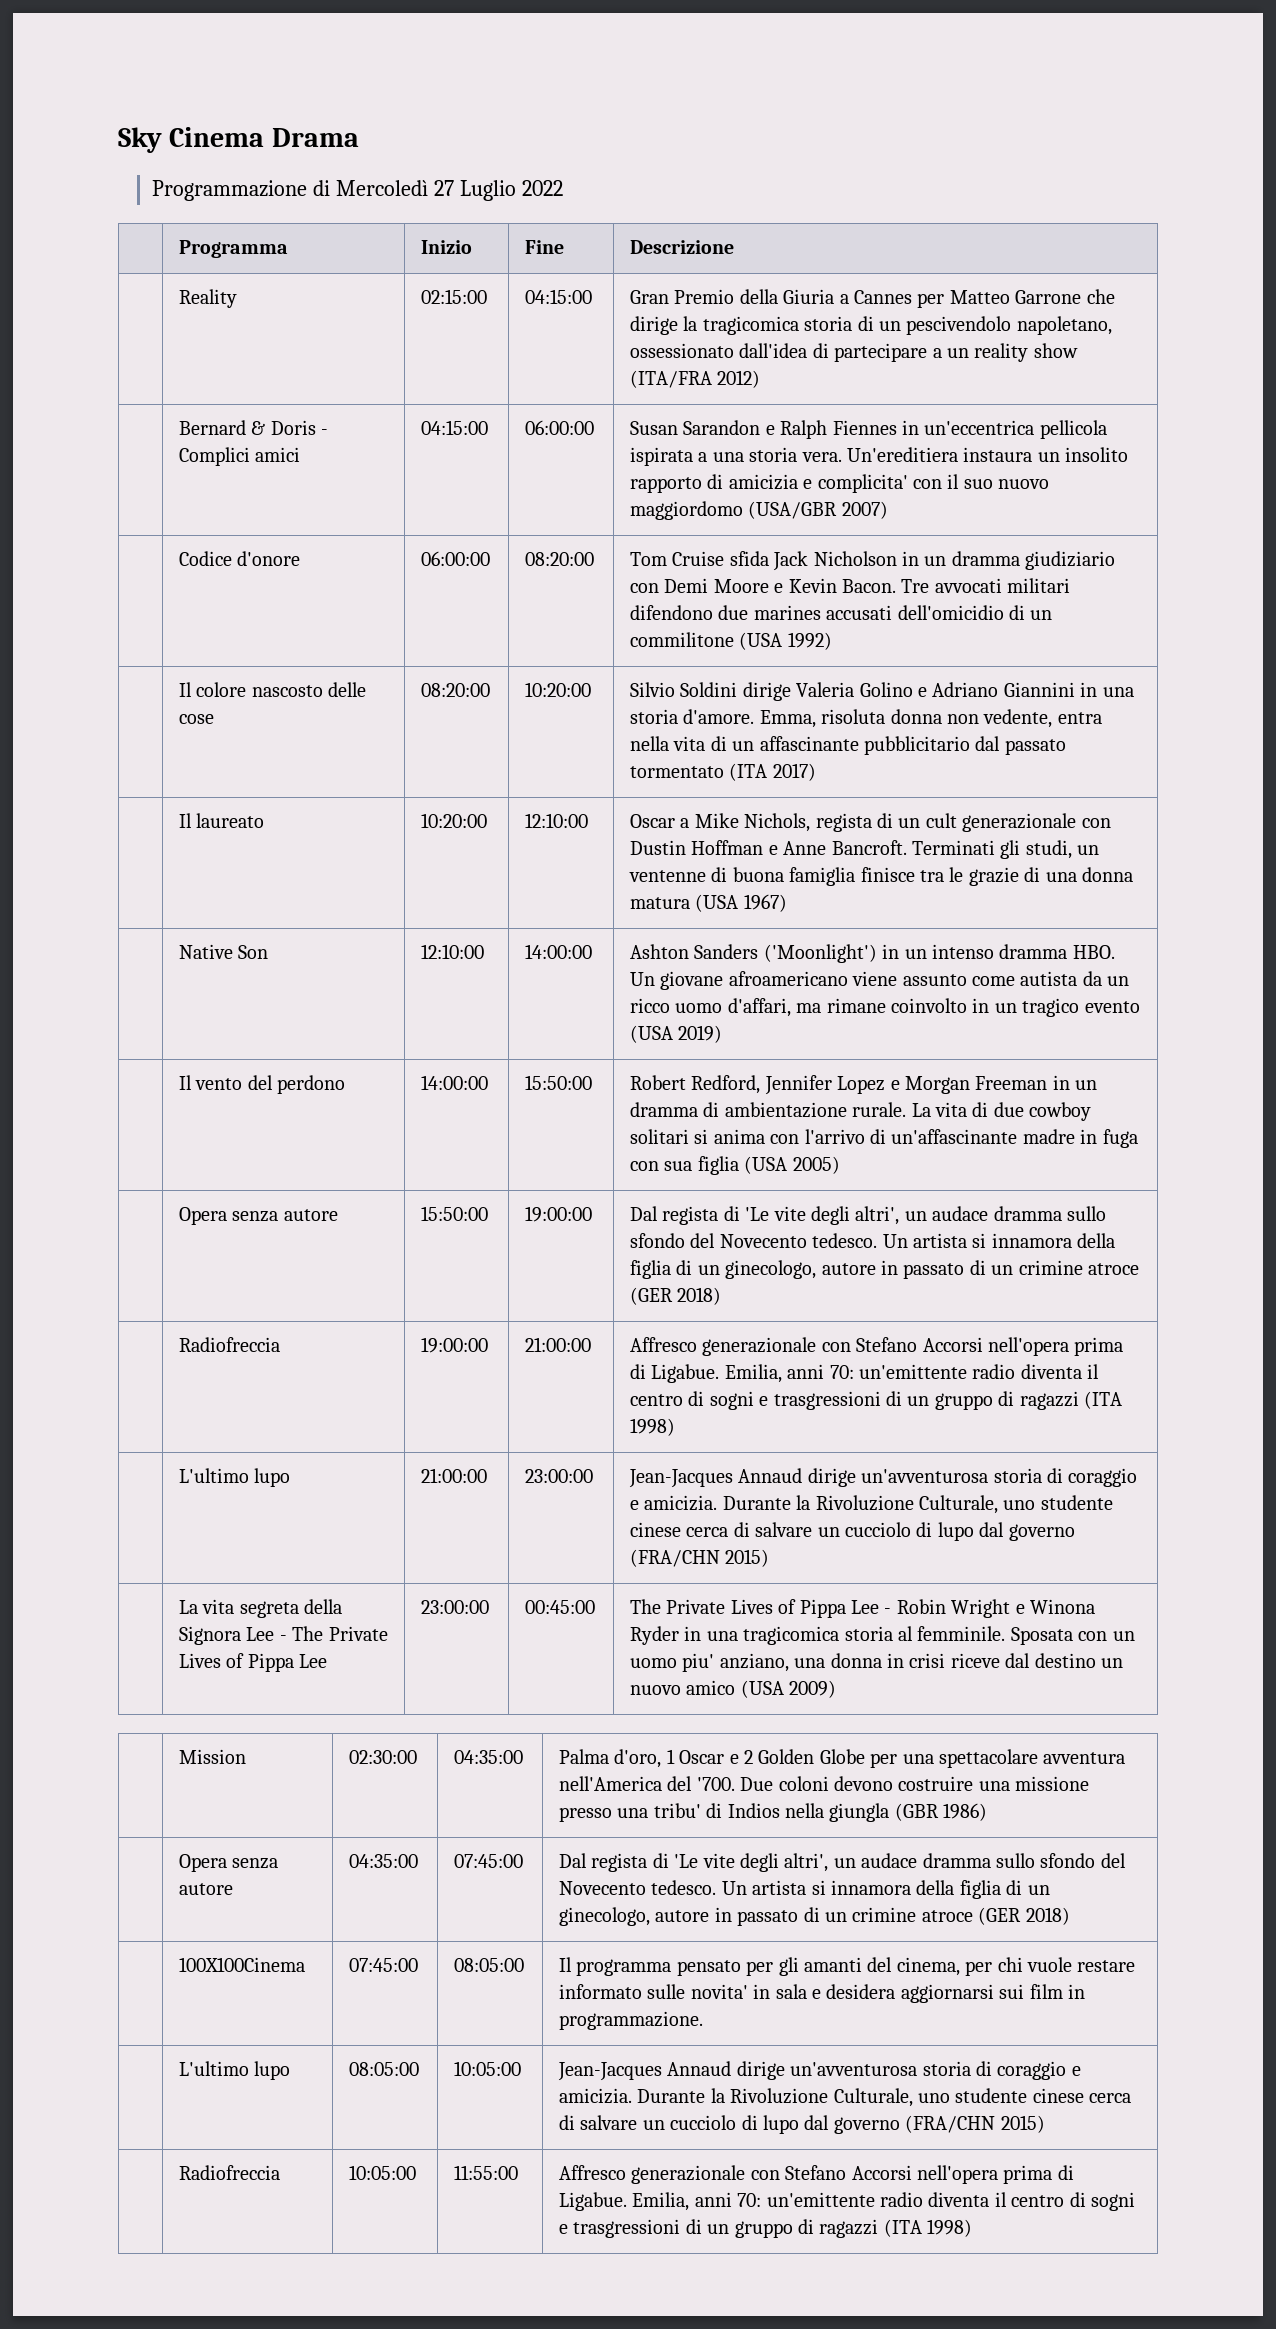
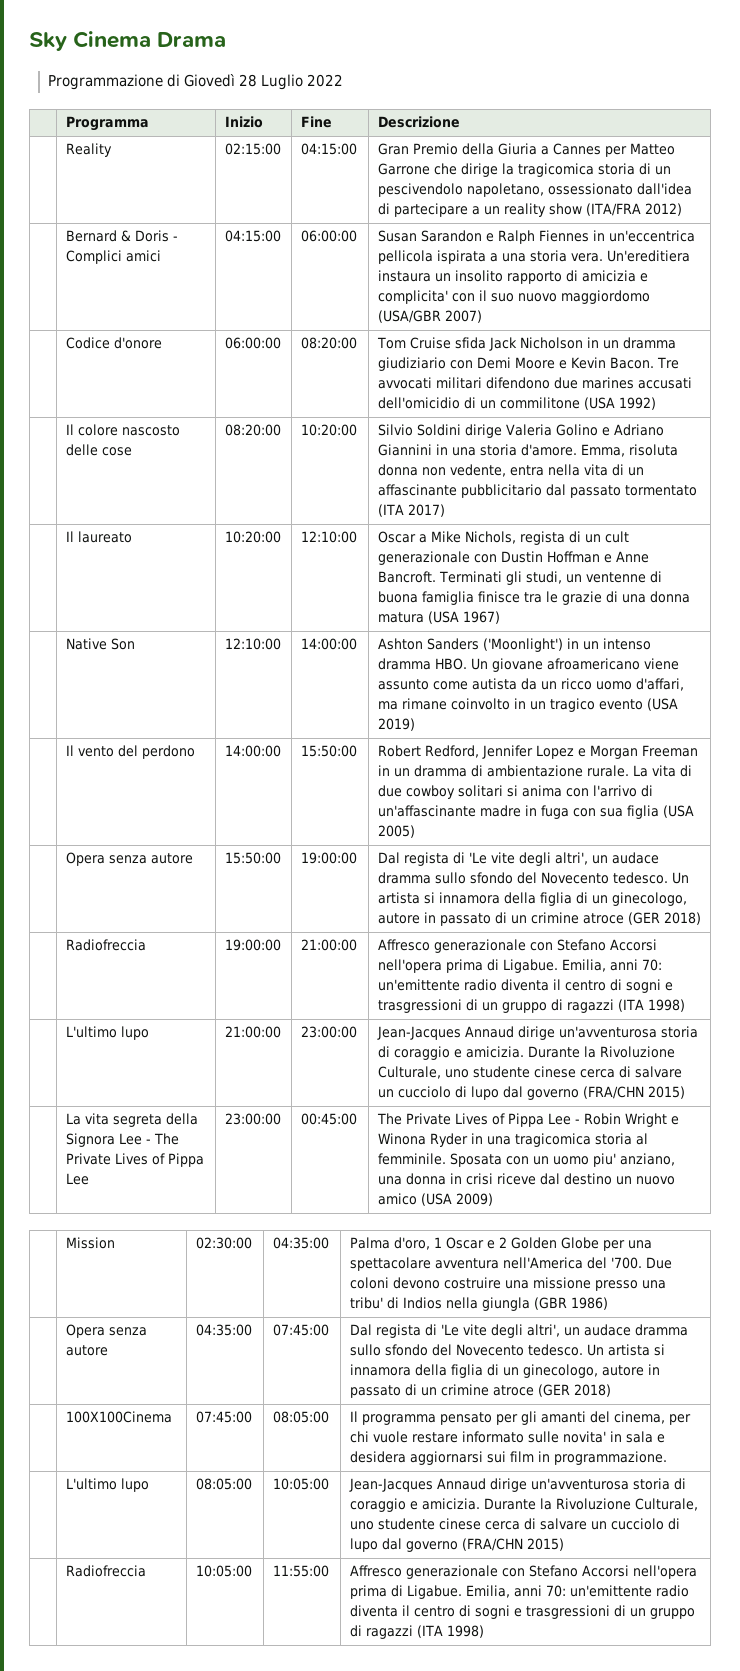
- Programmazione di Mercoledì 27 Luglio 2022
+ Programmazione di Giovedì 28 Luglio 2022

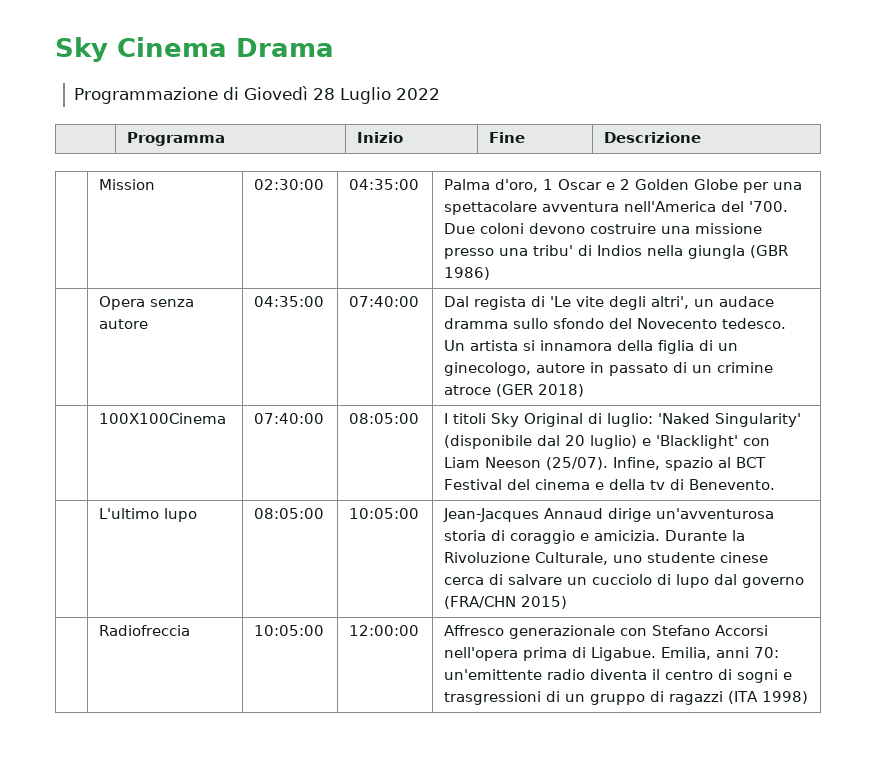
- | Reality | 02:15:00 | 04:15:00 | Gran Premio della Giuria a Cannes per Matteo Garrone che dirige la tragicomica storia di un pescivendolo napoletano, ossessionato dall'idea di partecipare a un reality show (ITA/FRA 2012)
- | Bernard & Doris - Complici amici | 04:15:00 | 06:00:00 | Susan Sarandon e Ralph Fiennes in un'eccentrica pellicola ispirata a una storia vera. Un'ereditiera instaura un insolito rapporto di amicizia e complicita' con il suo nuovo maggiordomo (USA/GBR 2007)
- | Codice d'onore | 06:00:00 | 08:20:00 | Tom Cruise sfida Jack Nicholson in un dramma giudiziario con Demi Moore e Kevin Bacon. Tre avvocati militari difendono due marines accusati dell'omicidio di un commilitone (USA 1992)
- | Il colore nascosto delle cose | 08:20:00 | 10:20:00 | Silvio Soldini dirige Valeria Golino e Adriano Giannini in una storia d'amore. Emma, risoluta donna non vedente, entra nella vita di un affascinante pubblicitario dal passato tormentato (ITA 2017)
- | Il laureato | 10:20:00 | 12:10:00 | Oscar a Mike Nichols, regista di un cult generazionale con Dustin Hoffman e Anne Bancroft. Terminati gli studi, un ventenne di buona famiglia finisce tra le grazie di una donna matura (USA 1967)
- | Native Son | 12:10:00 | 14:00:00 | Ashton Sanders ('Moonlight') in un intenso dramma HBO. Un giovane afroamericano viene assunto come autista da un ricco uomo d'affari, ma rimane coinvolto in un tragico evento (USA 2019)
- | Il vento del perdono | 14:00:00 | 15:50:00 | Robert Redford, Jennifer Lopez e Morgan Freeman in un dramma di ambientazione rurale. La vita di due cowboy solitari si anima con l'arrivo di un'affascinante madre in fuga con sua figlia (USA 2005)
- | Opera senza autore | 15:50:00 | 19:00:00 | Dal regista di 'Le vite degli altri', un audace dramma sullo sfondo del Novecento tedesco. Un artista si innamora della figlia di un ginecologo, autore in passato di un crimine atroce (GER 2018)
- | Radiofreccia | 19:00:00 | 21:00:00 | Affresco generazionale con Stefano Accorsi nell'opera prima di Ligabue. Emilia, anni 70: un'emittente radio diventa il centro di sogni e trasgressioni di un gruppo di ragazzi (ITA 1998)
- | L'ultimo lupo | 21:00:00 | 23:00:00 | Jean-Jacques Annaud dirige un'avventurosa storia di coraggio e amicizia. Durante la Rivoluzione Culturale, uno studente cinese cerca di salvare un cucciolo di lupo dal governo (FRA/CHN 2015)
- | La vita segreta della Signora Lee - The Private Lives of Pippa Lee | 23:00:00 | 00:45:00 | The Private Lives of Pippa Lee - Robin Wright e Winona Ryder in una tragicomica storia al femminile. Sposata con un uomo piu' anziano, una donna in crisi riceve dal destino un nuovo amico (USA 2009)
- | Opera senza autore | 04:35:00 | 07:45:00 | Dal regista di 'Le vite degli altri', un audace dramma sullo sfondo del Novecento tedesco. Un artista si innamora della figlia di un ginecologo, autore in passato di un crimine atroce (GER 2018)
+ | Opera senza autore | 04:35:00 | 07:40:00 | Dal regista di 'Le vite degli altri', un audace dramma sullo sfondo del Novecento tedesco. Un artista si innamora della figlia di un ginecologo, autore in passato di un crimine atroce (GER 2018)
- | 100X100Cinema | 07:45:00 | 08:05:00 | Il programma pensato per gli amanti del cinema, per chi vuole restare informato sulle novita' in sala e desidera aggiornarsi sui film in programmazione.
+ | 100X100Cinema | 07:40:00 | 08:05:00 | I titoli Sky Original di luglio: 'Naked Singularity' (disponibile dal 20 luglio) e 'Blacklight' con Liam Neeson (25/07). Infine, spazio al BCT Festival del cinema e della tv di Benevento.
- | Radiofreccia | 10:05:00 | 11:55:00 | Affresco generazionale con Stefano Accorsi nell'opera prima di Ligabue. Emilia, anni 70: un'emittente radio diventa il centro di sogni e trasgressioni di un gruppo di ragazzi (ITA 1998)
+ | Radiofreccia | 10:05:00 | 12:00:00 | Affresco generazionale con Stefano Accorsi nell'opera prima di Ligabue. Emilia, anni 70: un'emittente radio diventa il centro di sogni e trasgressioni di un gruppo di ragazzi (ITA 1998)

